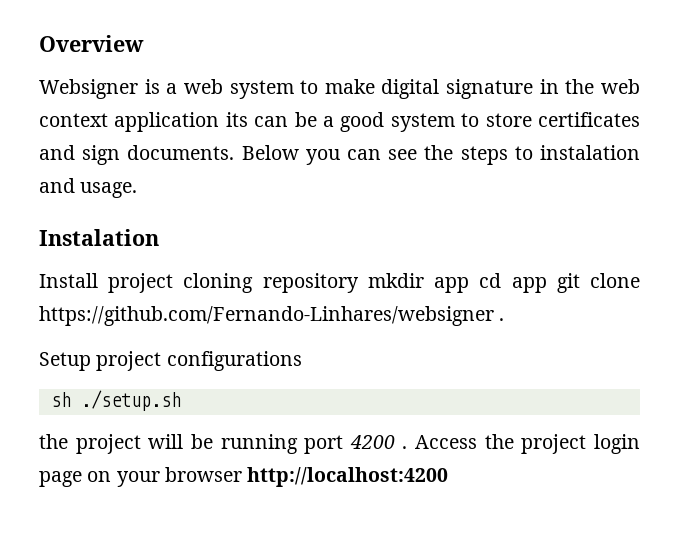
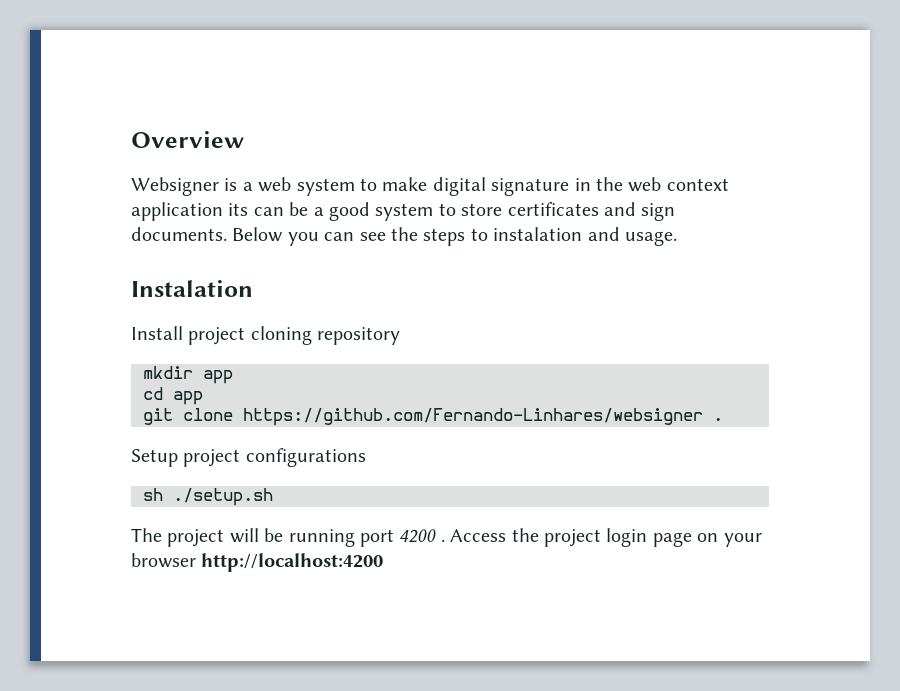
- Install project cloning repository mkdir app cd app git clone https://github.com/Fernando-Linhares/websigner .
+ Install project cloning repository
+ mkdir app
+ cd app
+ git clone https://github.com/Fernando-Linhares/websigner .
- the project will be running port 4200 .
+ The project will be running port 4200 .

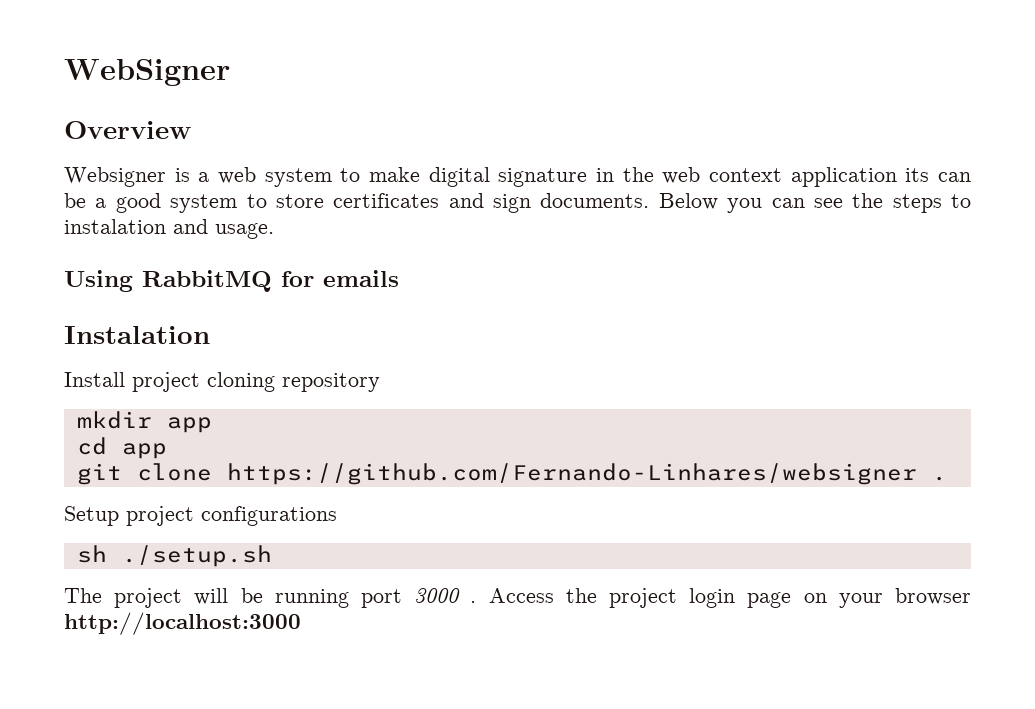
+ WebSigner
+ Using RabbitMQ for emails
- The project will be running port 4200 .
+ The project will be running port 3000 .
- Access the project login page on your browser http://localhost:4200
+ Access the project login page on your browser http://localhost:3000

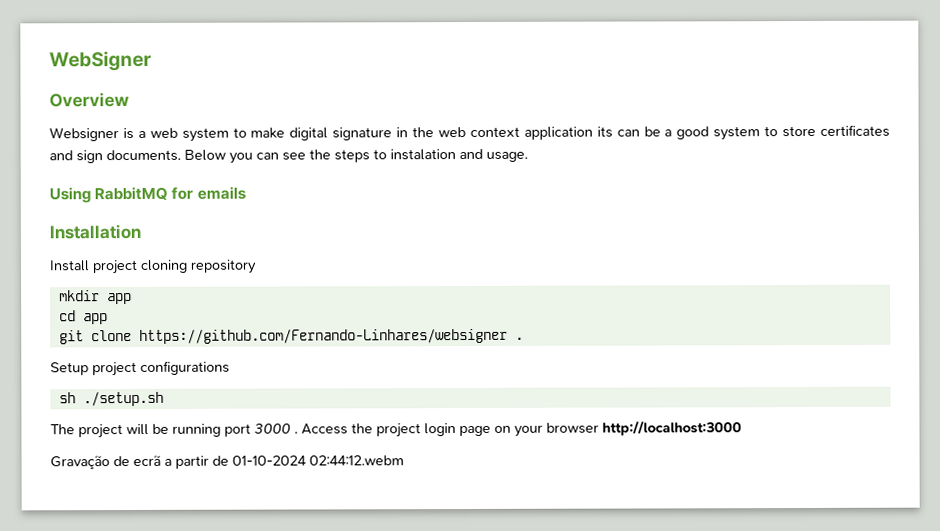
- Instalation
+ Installation
+ Gravação de ecrã a partir de 01-10-2024 02:44:12.webm

